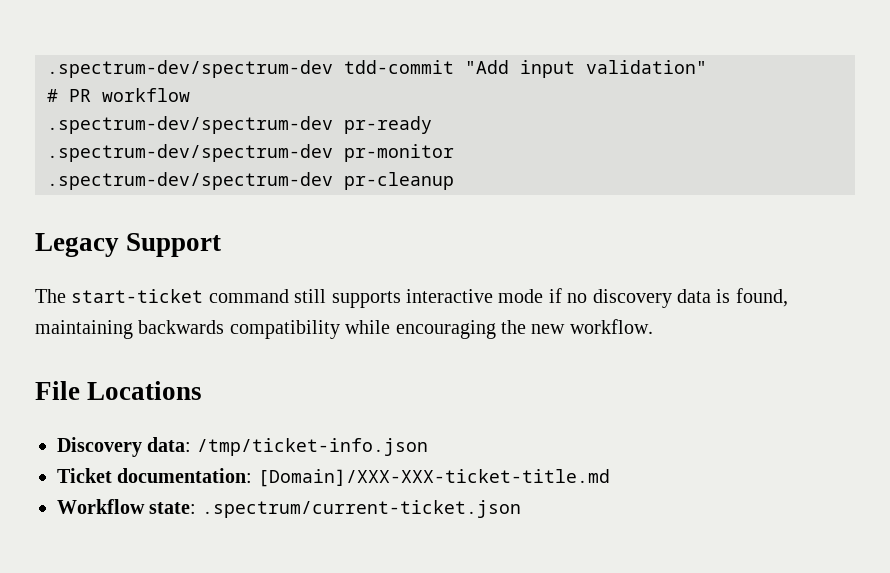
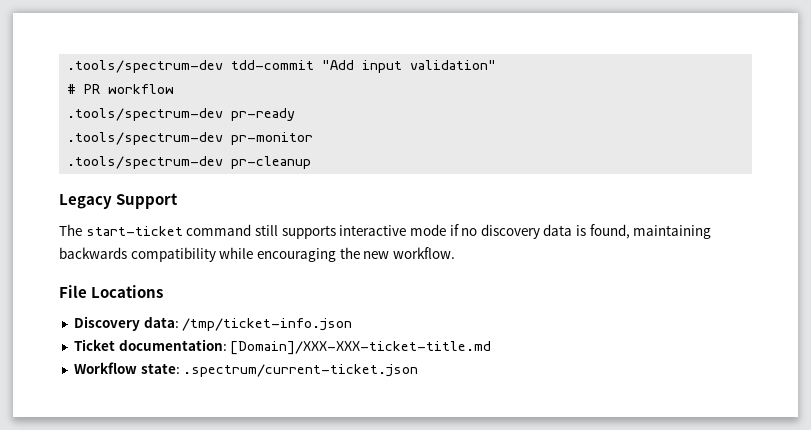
- .spectrum-dev/spectrum-dev tdd-commit "Add input validation"
+ .tools/spectrum-dev tdd-commit "Add input validation"
- .spectrum-dev/spectrum-dev pr-ready
+ .tools/spectrum-dev pr-ready
- .spectrum-dev/spectrum-dev pr-monitor
+ .tools/spectrum-dev pr-monitor
- .spectrum-dev/spectrum-dev pr-cleanup
+ .tools/spectrum-dev pr-cleanup

